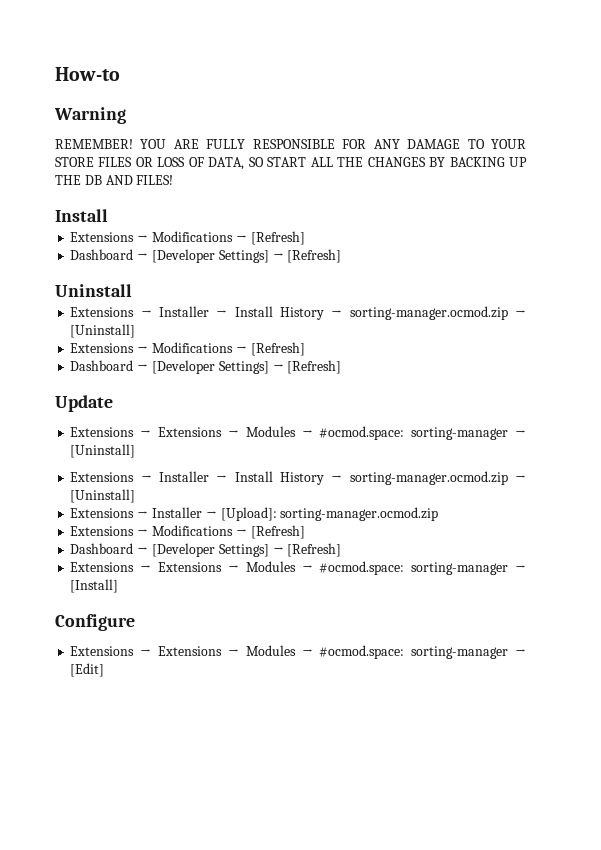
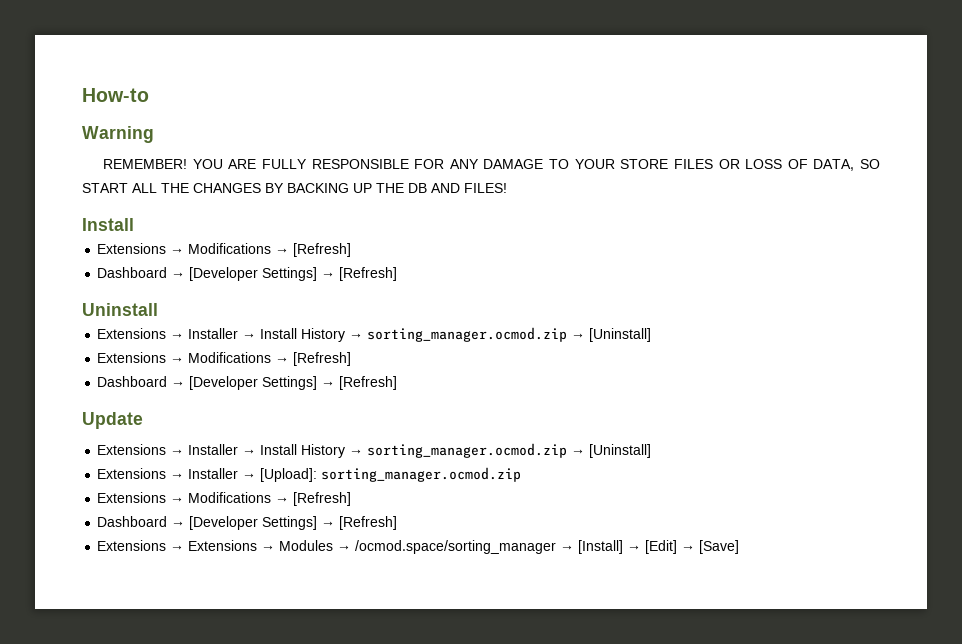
  Uninstall
- Extensions → Installer → Install History → sorting-manager.ocmod.zip → [Uninstall]
+ Extensions → Installer → Install History → sorting_manager.ocmod.zip → [Uninstall]
  Update
- Extensions → Extensions → Modules → #ocmod.space: sorting-manager → [Uninstall]
- Extensions → Installer → Install History → sorting-manager.ocmod.zip → [Uninstall]
+ Extensions → Installer → Install History → sorting_manager.ocmod.zip → [Uninstall]
- Extensions → Installer → [Upload]: sorting-manager.ocmod.zip
+ Extensions → Installer → [Upload]: sorting_manager.ocmod.zip
- Extensions → Extensions → Modules → #ocmod.space: sorting-manager → [Install]
- Configure
- Extensions → Extensions → Modules → #ocmod.space: sorting-manager → [Edit]
+ Extensions → Extensions → Modules → /ocmod.space/sorting_manager → [Install] → [Edit] → [Save]

